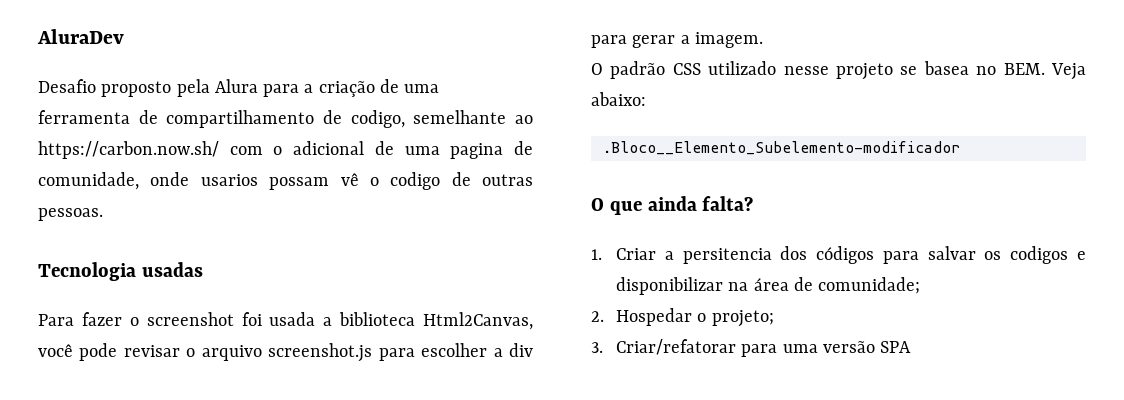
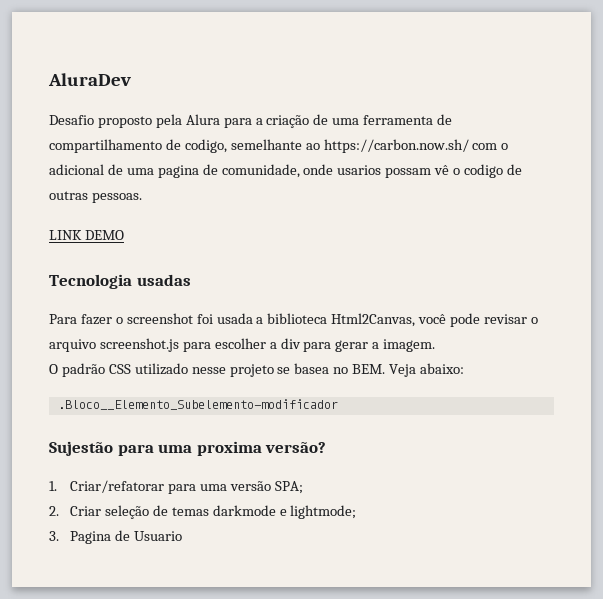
+ LINK DEMO
- O que ainda falta?
- 1. Criar a persitencia dos códigos para salvar os codigos e disponibilizar na área de comunidade;
- 2. Hospedar o projeto;
- 3. Criar/refatorar para uma versão SPA
+ Sujestão para uma proxima versão?
+ 1. Criar/refatorar para uma versão SPA;
+ 2. Criar seleção de temas darkmode e lightmode;
+ 3. Pagina de Usuario

